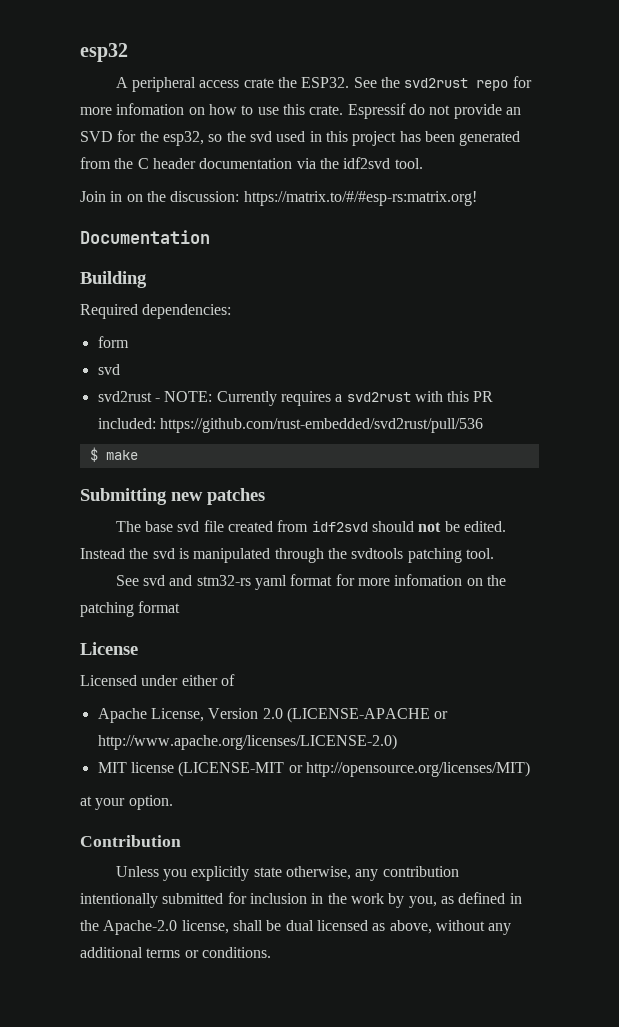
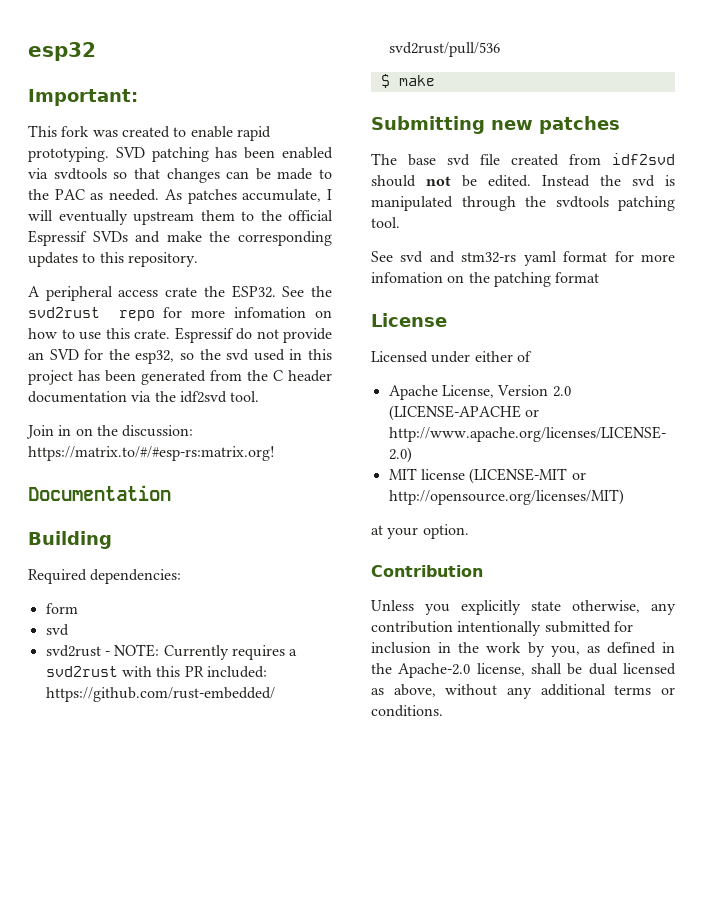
+ Important:
+ This fork was created to enable rapid prototyping. SVD patching has been enabled via svdtools so that changes can be made to the PAC as needed. As patches accumulate, I will eventually upstream them to the official Espressif SVDs and make the corresponding updates to this repository.

